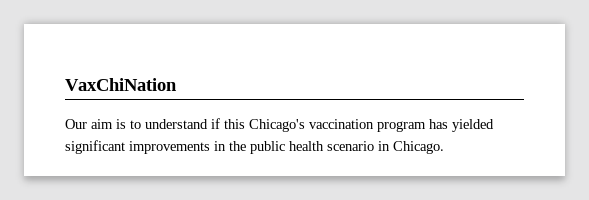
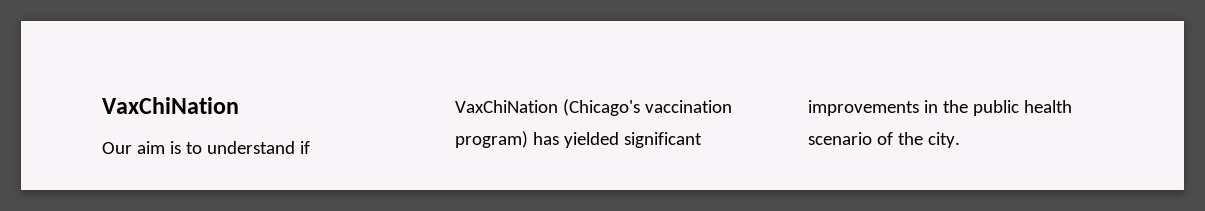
- Our aim is to understand if this Chicago's vaccination program has yielded significant improvements in the public health scenario in Chicago.
+ Our aim is to understand if VaxChiNation (Chicago's vaccination program) has yielded significant improvements in the public health scenario of the city.

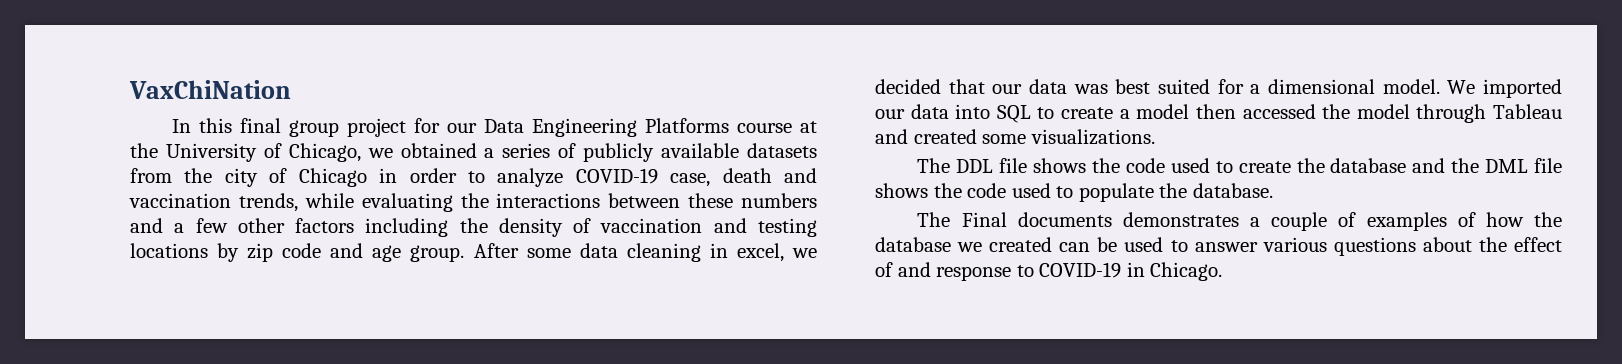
- Our aim is to understand if VaxChiNation (Chicago's vaccination program) has yielded significant improvements in the public health scenario of the city.
+ In this final group project for our Data Engineering Platforms course at the University of Chicago, we obtained a series of publicly available datasets from the city of Chicago in order to analyze COVID-19 case, death and vaccination trends, while evaluating the interactions between these numbers and a few other factors including the density of vaccination and testing locations by zip code and age group. After some data cleaning in excel, we decided that our data was best suited for a dimensional model. We imported our data into SQL to create a model then accessed the model through Tableau and created some visualizations.
+ The DDL file shows the code used to create the database and the DML file shows the code used to populate the database.
+ The Final documents demonstrates a couple of examples of how the database we created can be used to answer various questions about the effect of and response to COVID-19 in Chicago.

